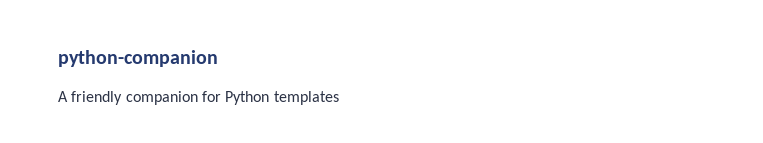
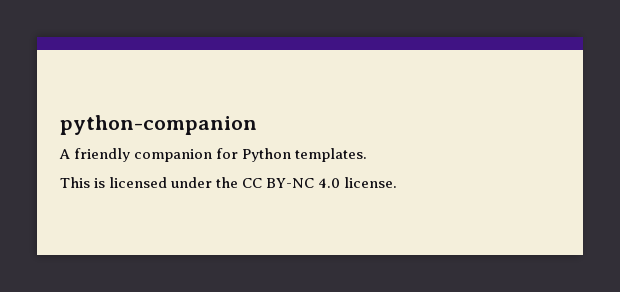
- A friendly companion for Python templates
+ A friendly companion for Python templates.
+ This is licensed under the CC BY-NC 4.0 license.

